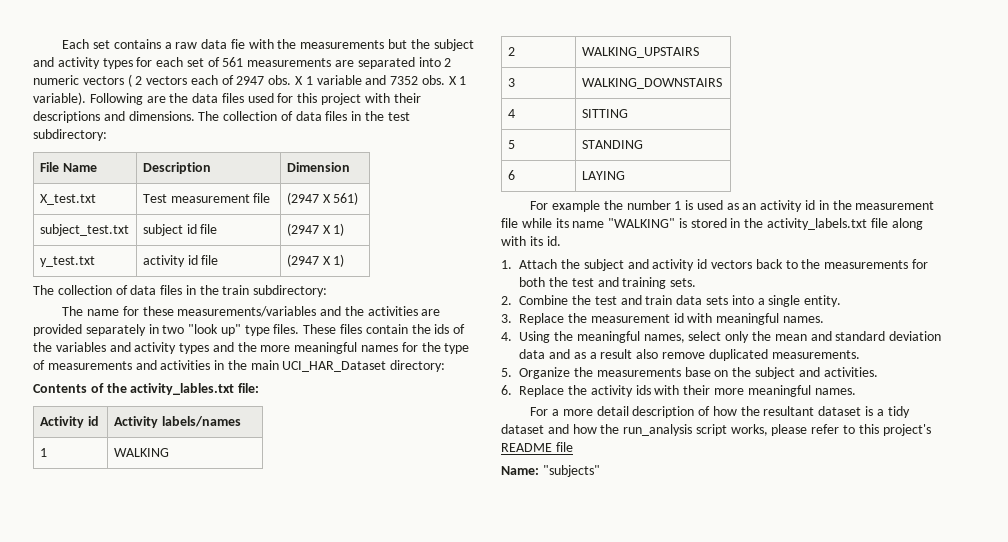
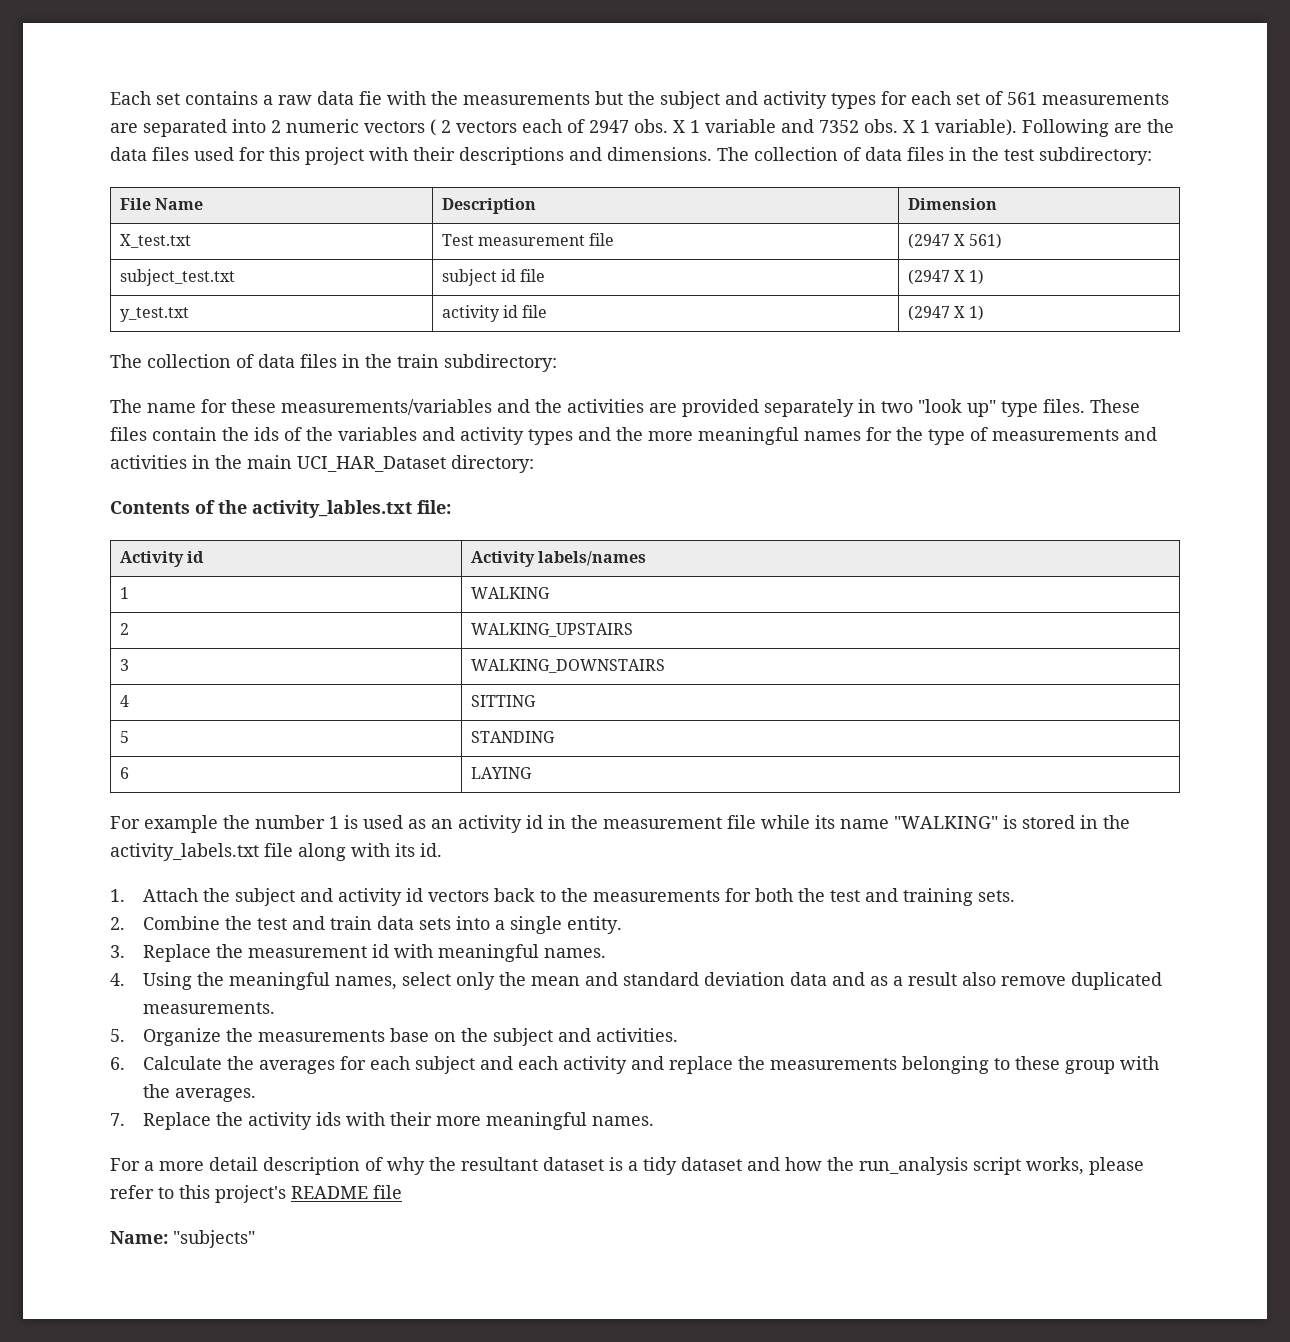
- 6. Replace the activity ids with their more meaningful names.
+ 6. Calculate the averages for each subject and each activity and replace the measurements belonging to these group with the averages.
+ 7. Replace the activity ids with their more meaningful names.
- For a more detail description of how the resultant dataset is a tidy dataset and how the run_analysis script works, please refer to this project's README file
+ For a more detail description of why the resultant dataset is a tidy dataset and how the run_analysis script works, please refer to this project's README file

